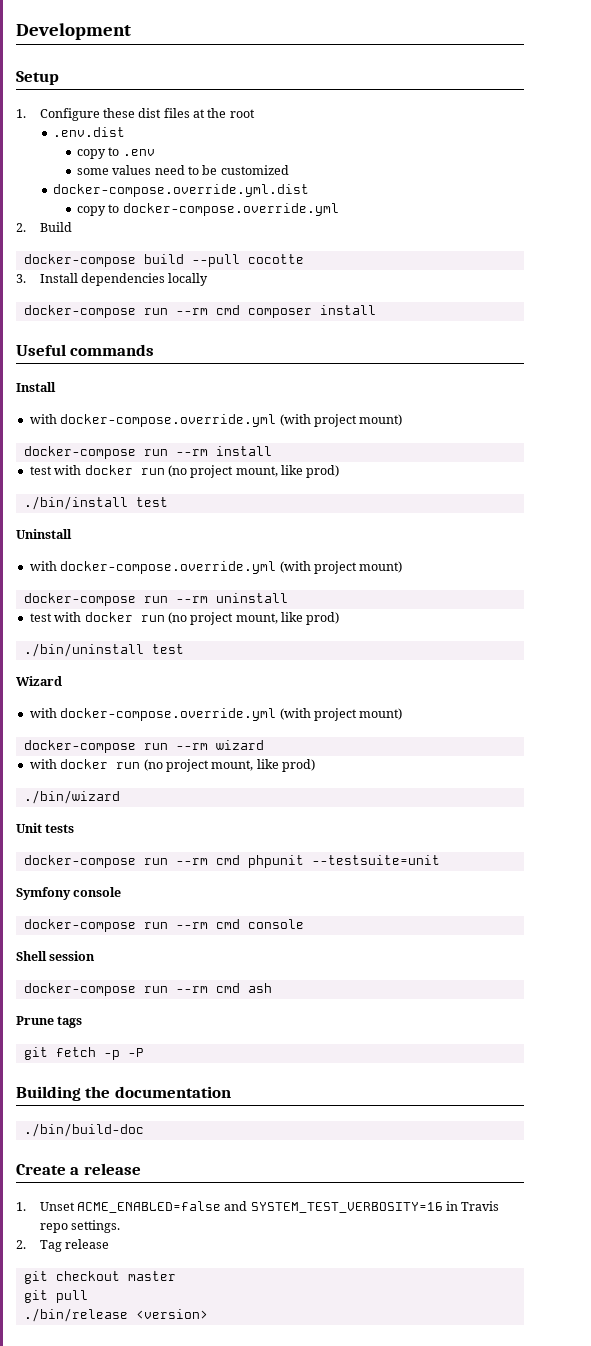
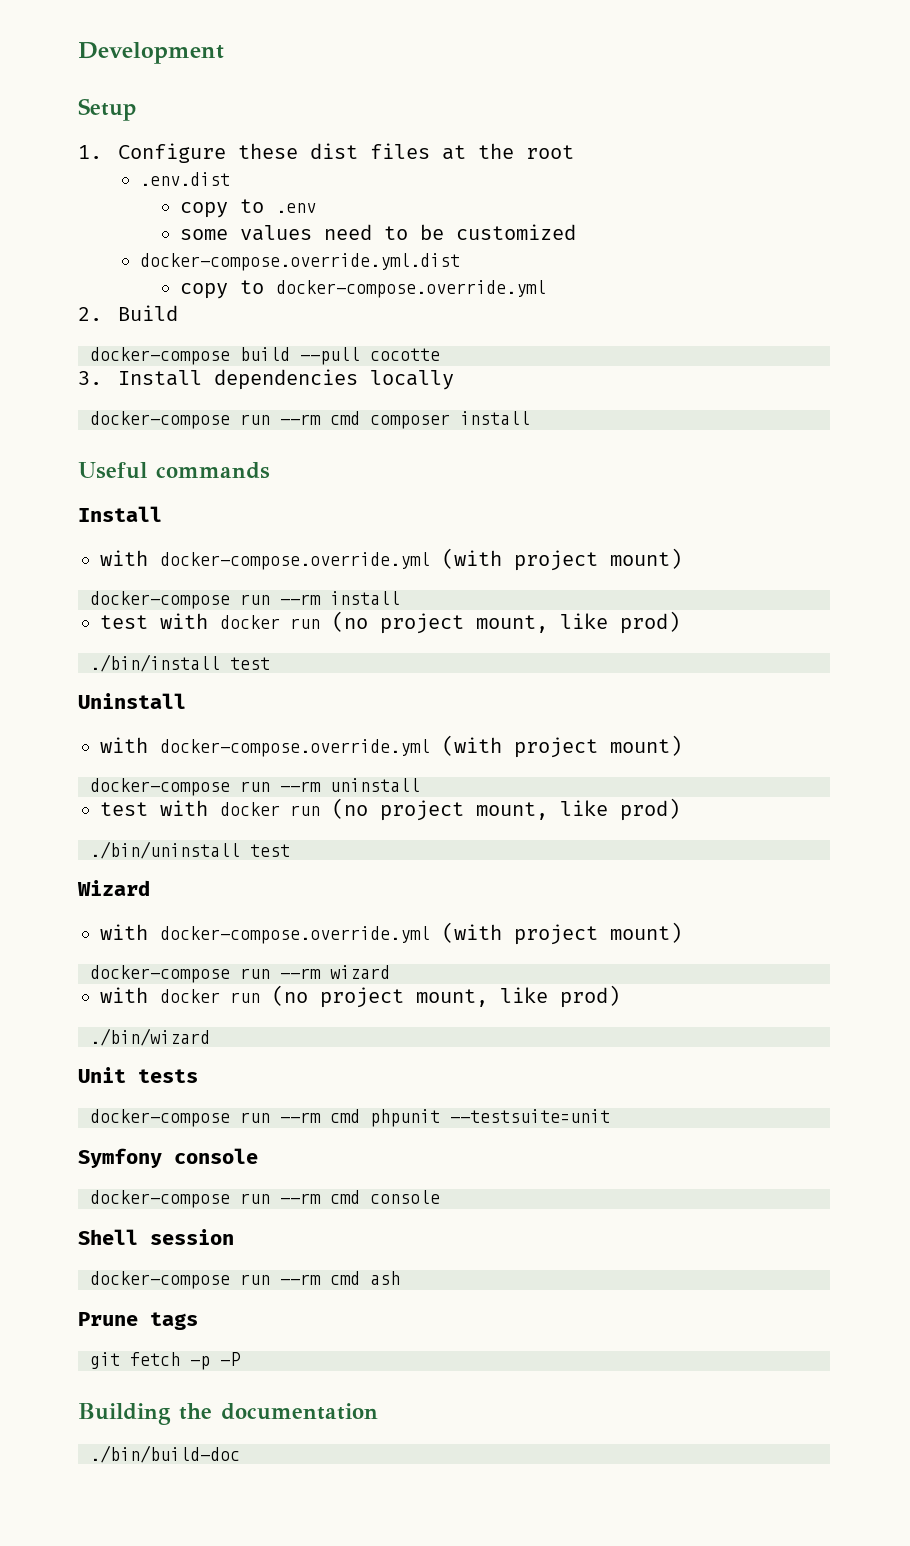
- Create a release
- 1. Unset ACME_ENABLED=false and SYSTEM_TEST_VERBOSITY=16 in Travis repo settings.
- 2. Tag release
- git checkout master
- git pull
- ./bin/release <version>

